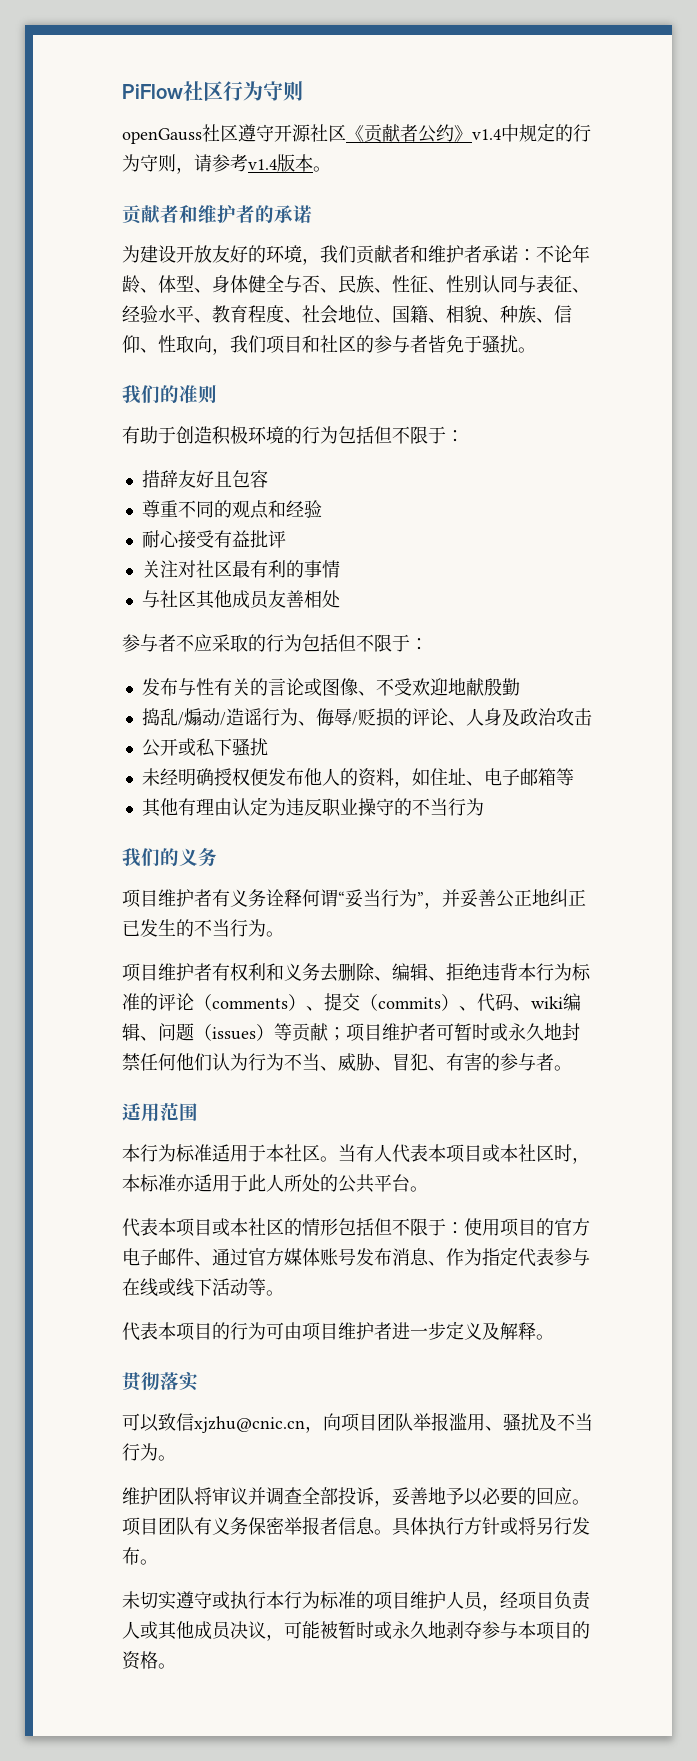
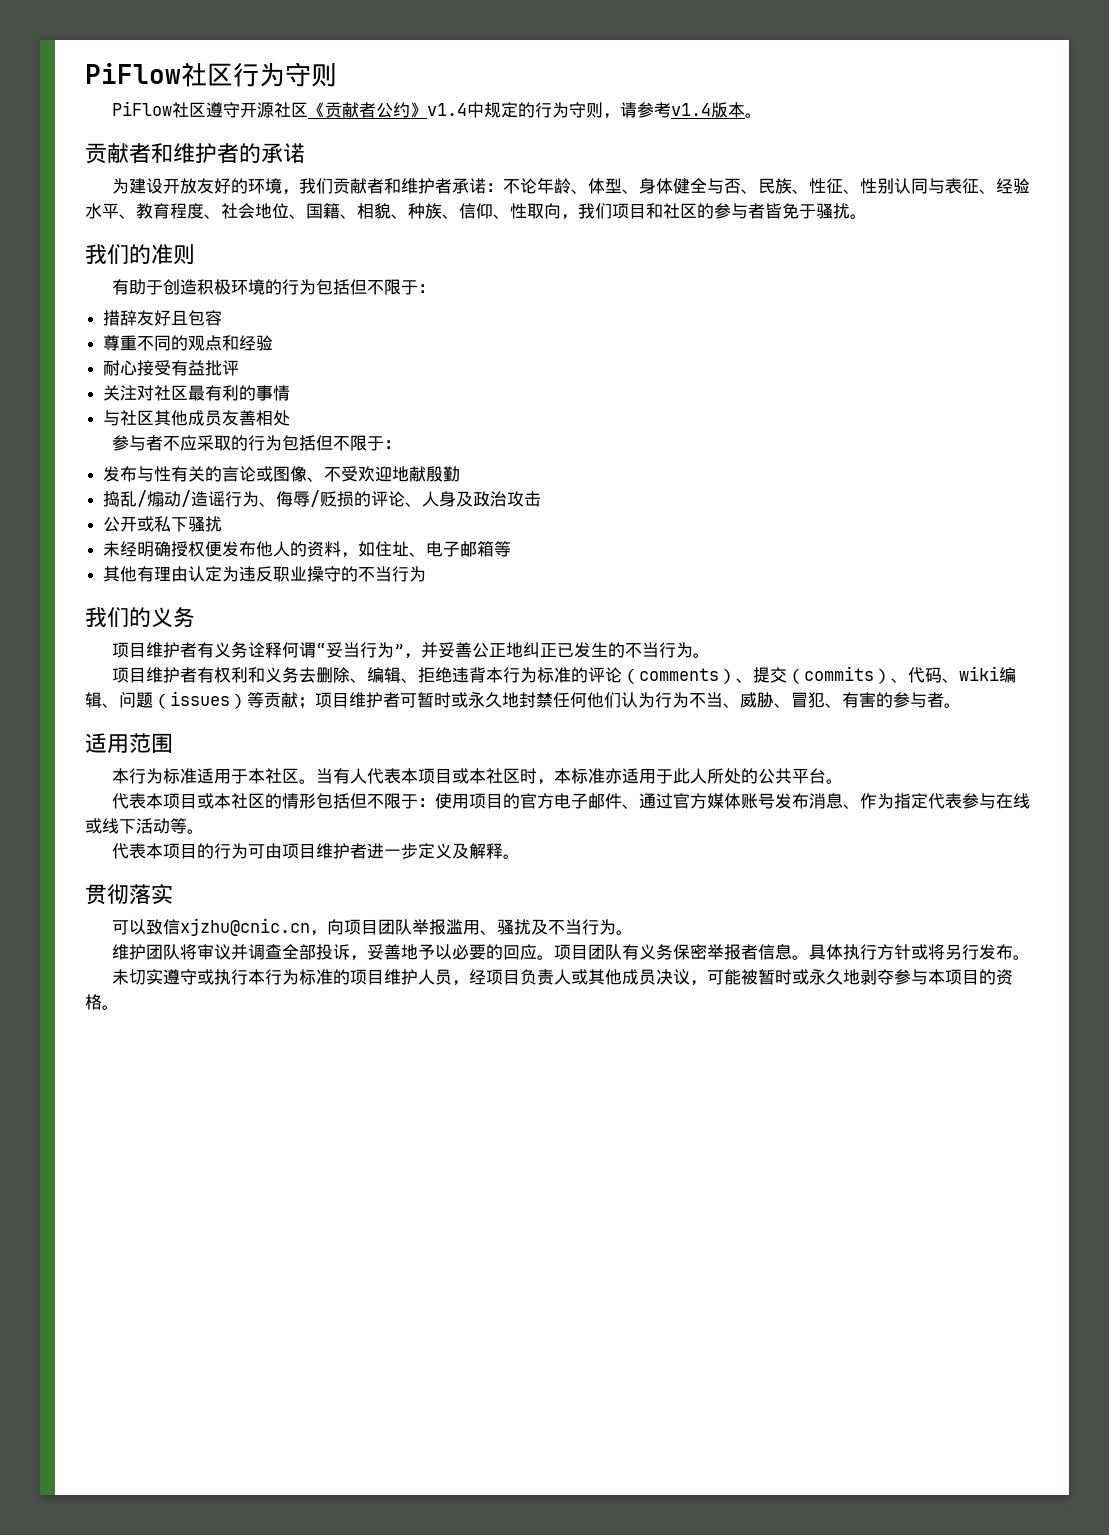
- openGauss社区遵守开源社区《贡献者公约》v1.4中规定的行为守则，请参考v1.4版本。
+ PiFlow社区遵守开源社区《贡献者公约》v1.4中规定的行为守则，请参考v1.4版本。

